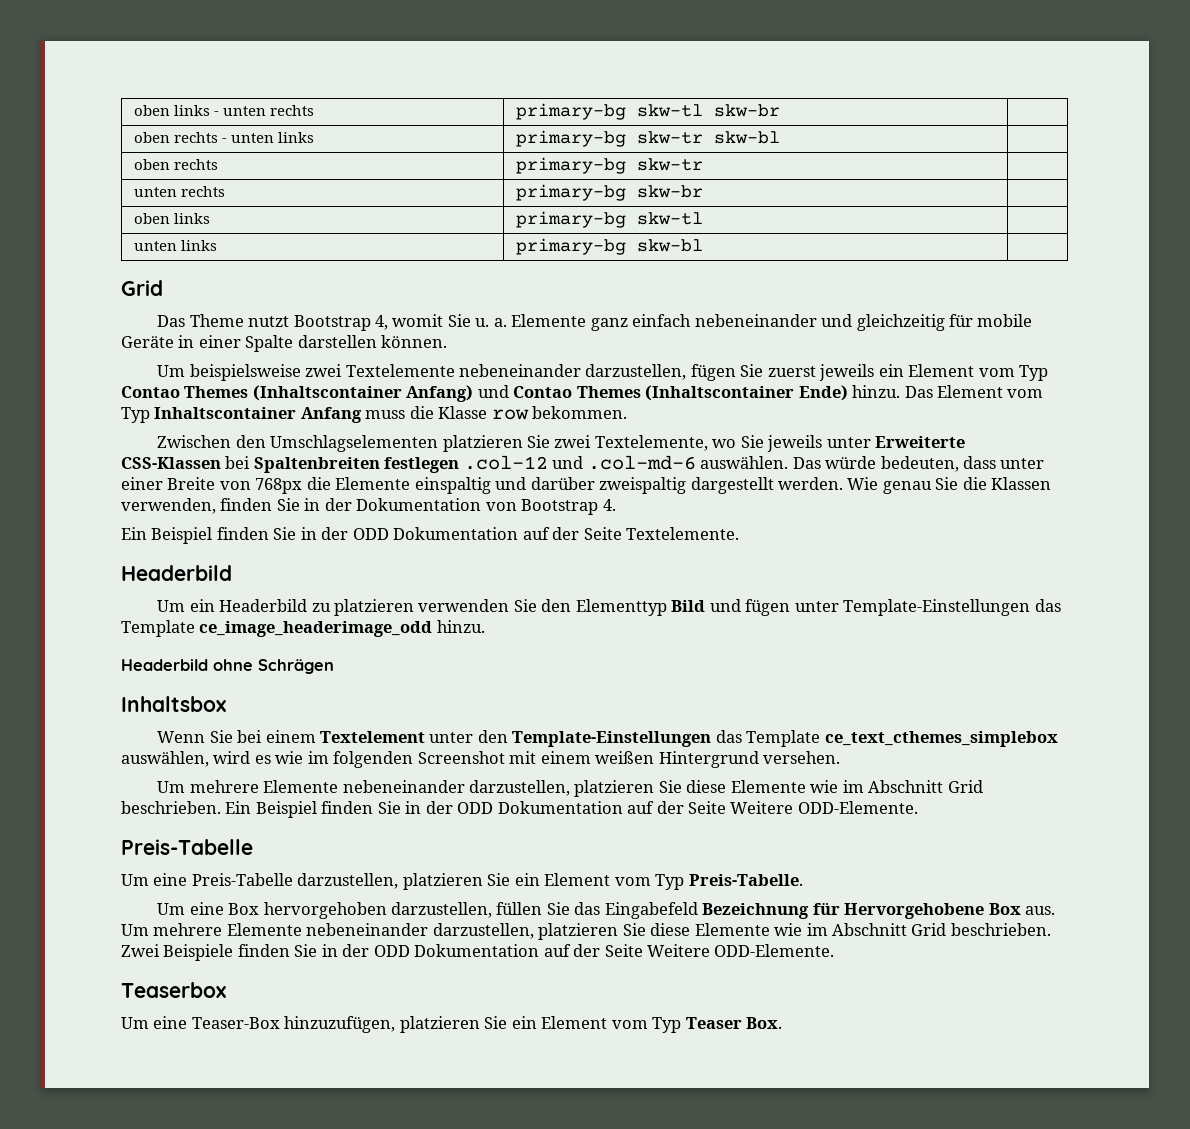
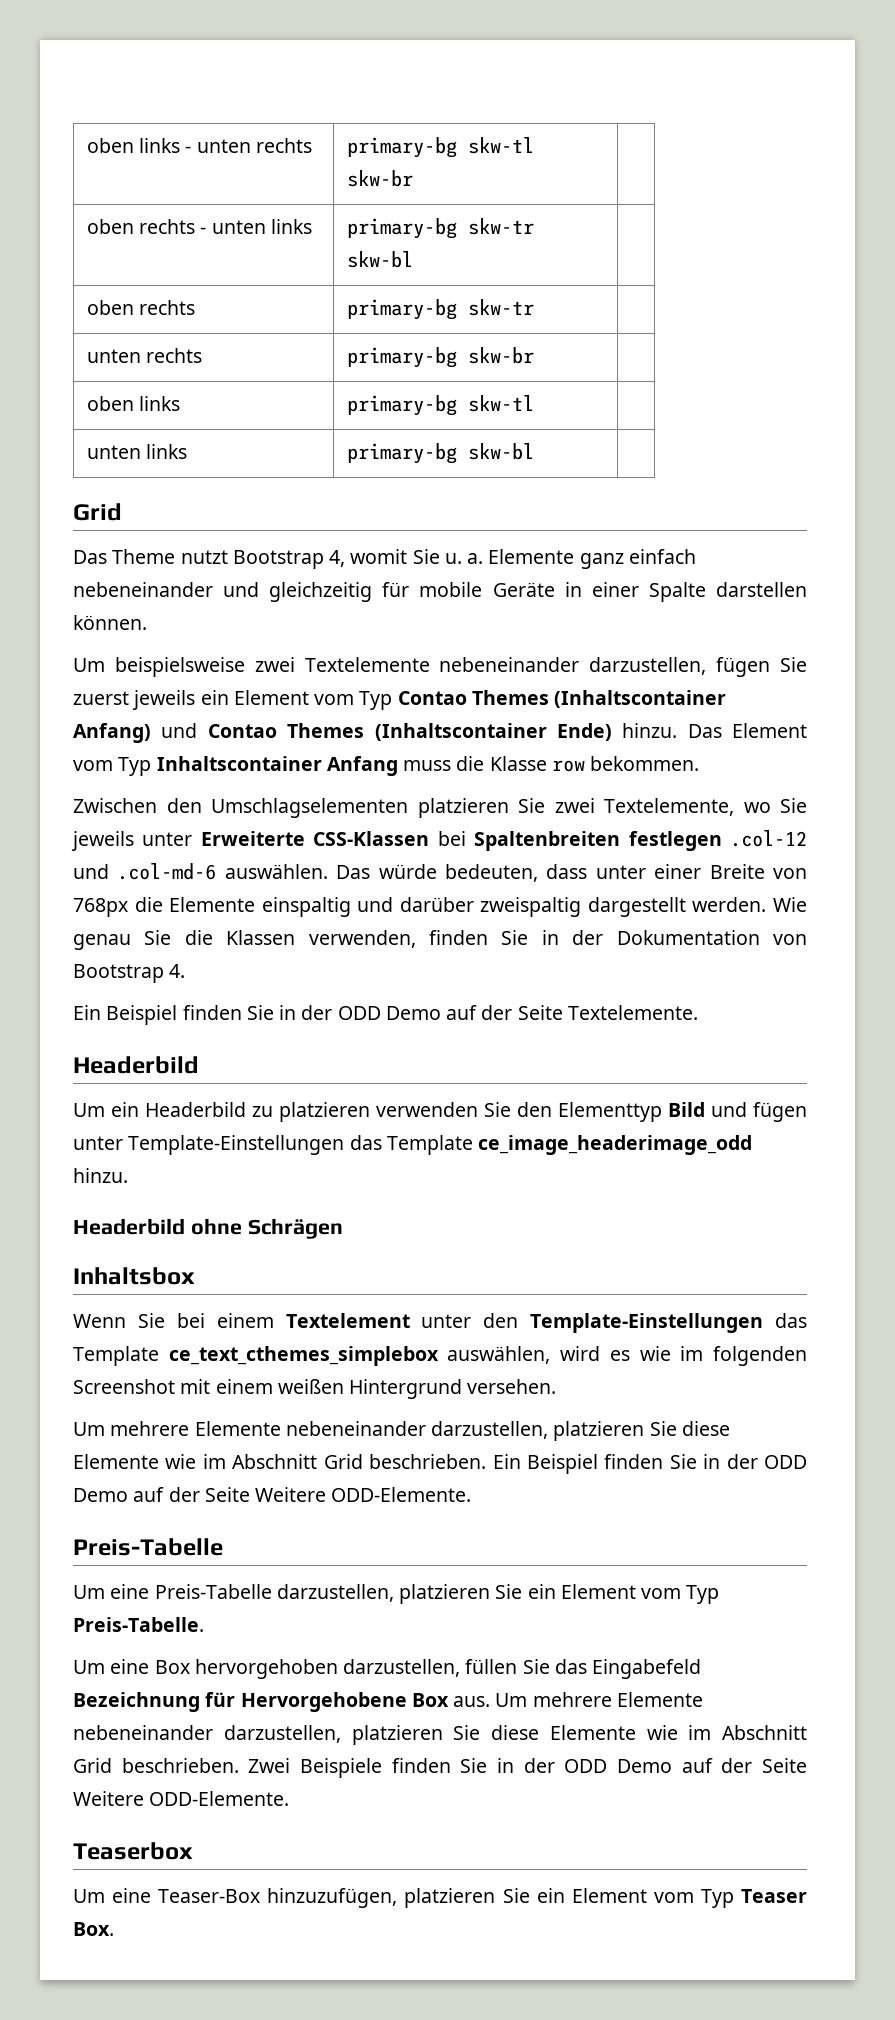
- Ein Beispiel finden Sie in der ODD Dokumentation auf der Seite Textelemente.
+ Ein Beispiel finden Sie in der ODD Demo auf der Seite Textelemente.
- Ein Beispiel finden Sie in der ODD Dokumentation auf der Seite Weitere ODD-Elemente.
+ Ein Beispiel finden Sie in der ODD Demo auf der Seite Weitere ODD-Elemente.
- Zwei Beispiele finden Sie in der ODD Dokumentation auf der Seite Weitere ODD-Elemente.
+ Zwei Beispiele finden Sie in der ODD Demo auf der Seite Weitere ODD-Elemente.

